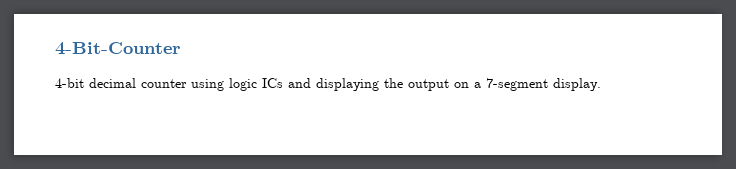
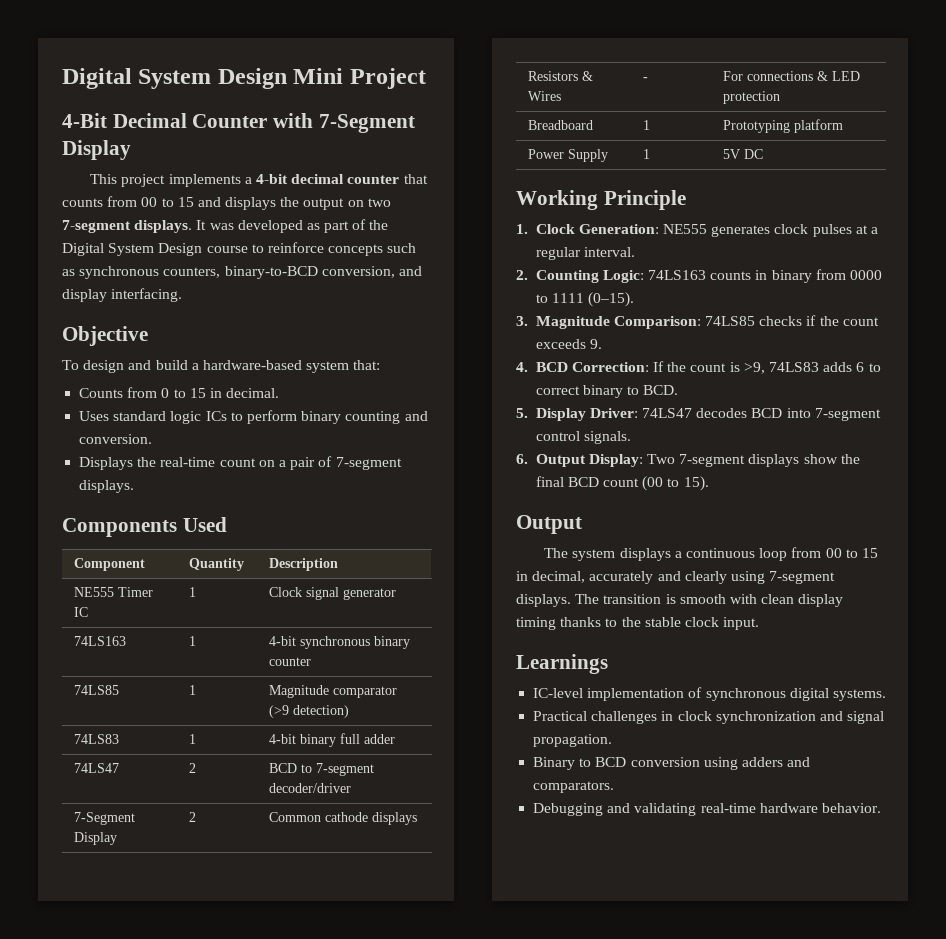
- 4-Bit-Counter
- 4-bit decimal counter using logic ICs and displaying the output on a 7-segment display.
+ Digital System Design Mini Project
+ 4-Bit Decimal Counter with 7-Segment Display
+ This project implements a 4-bit decimal counter that counts from 00 to 15 and displays the output on two 7-segment displays. It was developed as part of the Digital System Design course to reinforce concepts such as synchronous counters, binary-to-BCD conversion, and display interfacing.
+ Objective
+ To design and build a hardware-based system that:
+ Counts from 0 to 15 in decimal.
+ Uses standard logic ICs to perform binary counting and conversion.
+ Displays the real-time count on a pair of 7-segment displays.
+ Components Used
+ Component | Quantity | Description
+ NE555 Timer IC | 1 | Clock signal generator
+ 74LS163 | 1 | 4-bit synchronous binary counter
+ 74LS85 | 1 | Magnitude comparator (>9 detection)
+ 74LS83 | 1 | 4-bit binary full adder
+ 74LS47 | 2 | BCD to 7-segment decoder/driver
+ 7-Segment Display | 2 | Common cathode displays
+ Resistors & Wires | - | For connections & LED protection
+ Breadboard | 1 | Prototyping platform
+ Power Supply | 1 | 5V DC
+ Working Principle
+ 1. Clock Generation: NE555 generates clock pulses at a regular interval.
+ 2. Counting Logic: 74LS163 counts in binary from 0000 to 1111 (0–15).
+ 3. Magnitude Comparison: 74LS85 checks if the count exceeds 9.
+ 4. BCD Correction: If the count is >9, 74LS83 adds 6 to correct binary to BCD.
+ 5. Display Driver: 74LS47 decodes BCD into 7-segment control signals.
+ 6. Output Display: Two 7-segment displays show the final BCD count (00 to 15).
+ Output
+ The system displays a continuous loop from 00 to 15 in decimal, accurately and clearly using 7-segment displays. The transition is smooth with clean display timing thanks to the stable clock input.
+ Learnings
+ IC-level implementation of synchronous digital systems.
+ Practical challenges in clock synchronization and signal propagation.
+ Binary to BCD conversion using adders and comparators.
+ Debugging and validating real-time hardware behavior.

